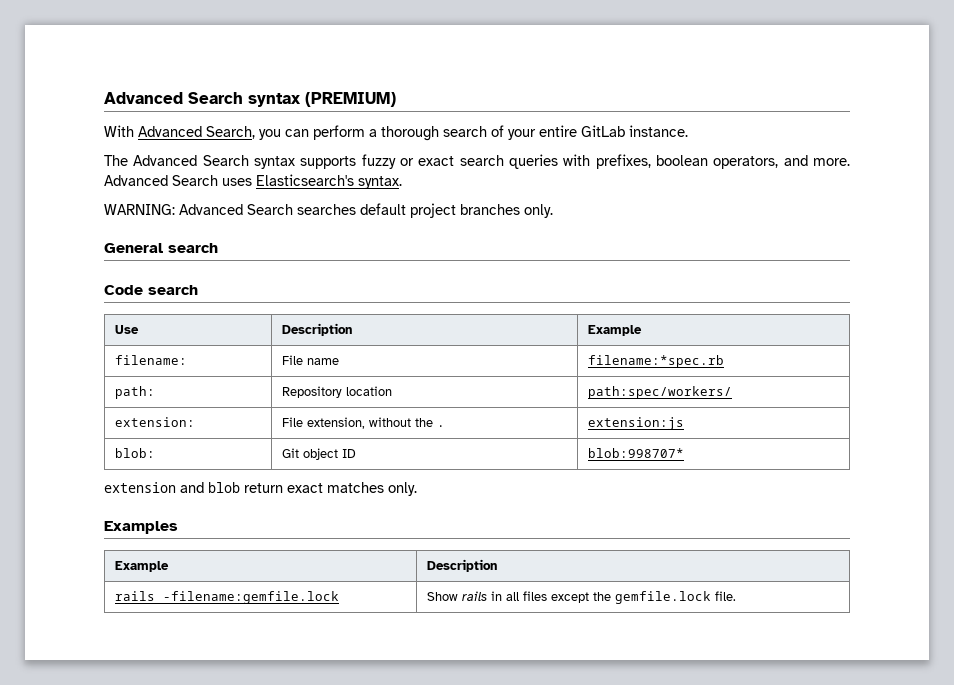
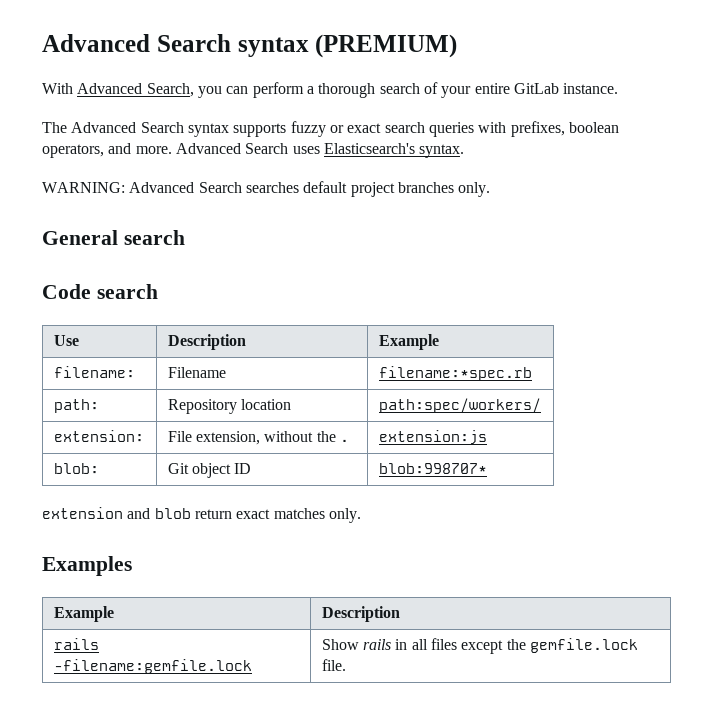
- filename: | File name | filename:*spec.rb
+ filename: | Filename | filename:*spec.rb

